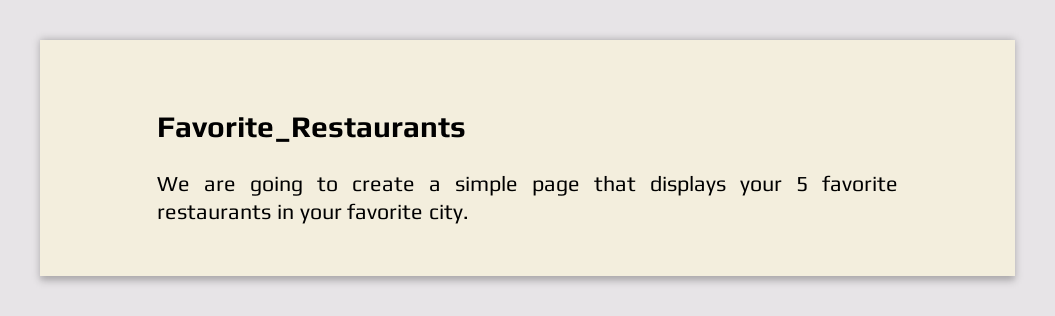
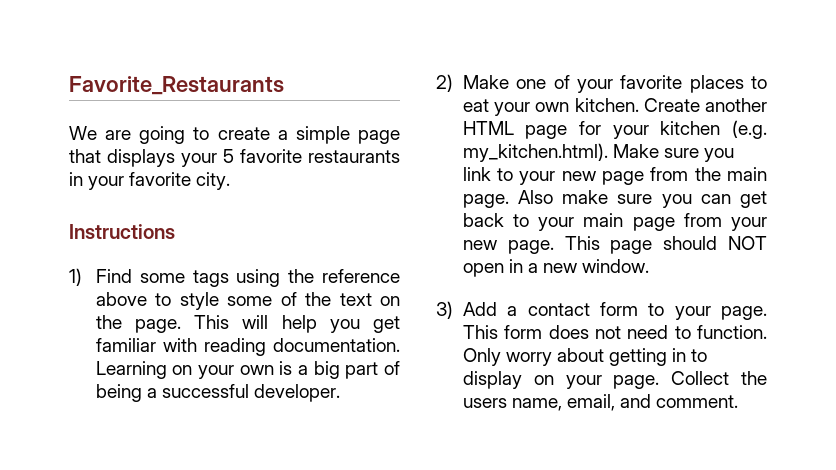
+ Instructions
+ 1) Find some tags using the reference above to style some of the text on the page. This will help you get familiar with reading documentation. Learning on your own is a big part of being a successful developer.
+ 2) Make one of your favorite places to eat your own kitchen. Create another HTML page for your kitchen (e.g. my_kitchen.html). Make sure you link to your new page from the main page. Also make sure you can get back to your main page from your new page. This page should NOT open in a new window.
+ 3) Add a contact form to your page. This form does not need to function. Only worry about getting in to display on your page. Collect the users name, email, and comment.

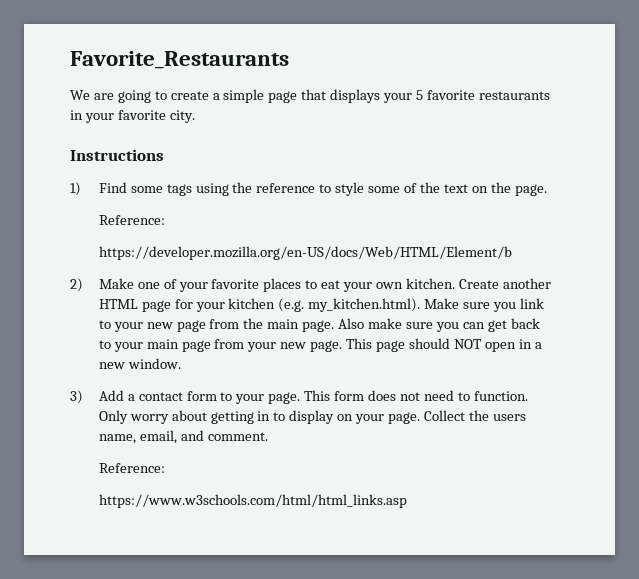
- 1) Find some tags using the reference above to style some of the text on the page. This will help you get familiar with reading documentation. Learning on your own is a big part of being a successful developer.
+ 1) Find some tags using the reference to style some of the text on the page.
+ Reference:
+ https://developer.mozilla.org/en-US/docs/Web/HTML/Element/b
  Collect the users name, email, and comment.
+ Reference:
+ https://www.w3schools.com/html/html_links.asp

